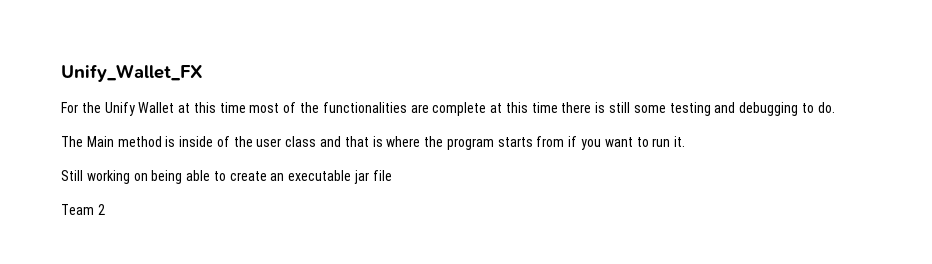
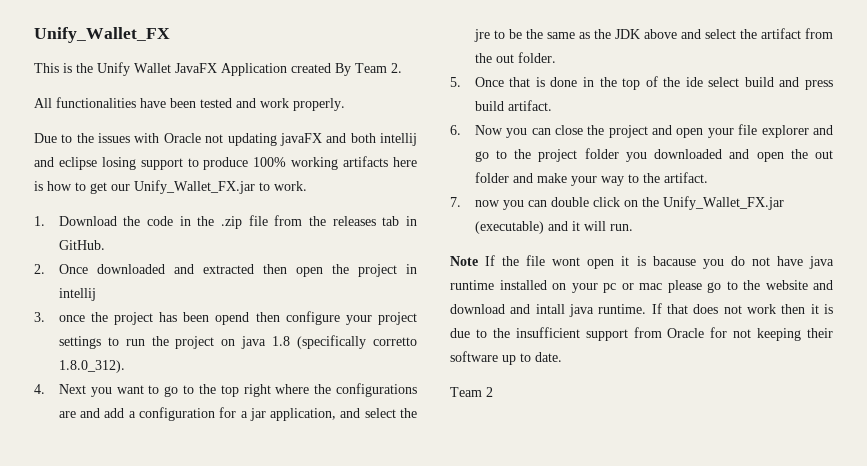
- For the Unify Wallet at this time most of the functionalities are complete at this time there is still some testing and debugging to do.
- The Main method is inside of the user class and that is where the program starts from if you want to run it.
- Still working on being able to create an executable jar file
+ This is the Unify Wallet JavaFX Application created By Team 2.
+ All functionalities have been tested and work properly.
+ Due to the issues with Oracle not updating javaFX and both intellij and eclipse losing support to produce 100% working artifacts here is how to get our Unify_Wallet_FX.jar to work.
+ 1. Download the code in the .zip file from the releases tab in GitHub.
+ 2. Once downloaded and extracted then open the project in intellij
+ 3. once the project has been opend then configure your project settings to run the project on java 1.8 (specifically corretto 1.8.0_312).
+ 4. Next you want to go to the top right where the configurations are and add a configuration for a jar application, and select the jre to be the same as the JDK above and select the artifact from the out folder.
+ 5. Once that is done in the top of the ide select build and press build artifact.
+ 6. Now you can close the project and open your file explorer and go to the project folder you downloaded and open the out folder and make your way to the artifact.
+ 7. now you can double click on the Unify_Wallet_FX.jar (executable) and it will run.
+ Note If the file wont open it is bacause you do not have java runtime installed on your pc or mac please go to the website and download and intall java runtime. If that does not work then it is due to the insufficient support from Oracle for not keeping their software up to date.

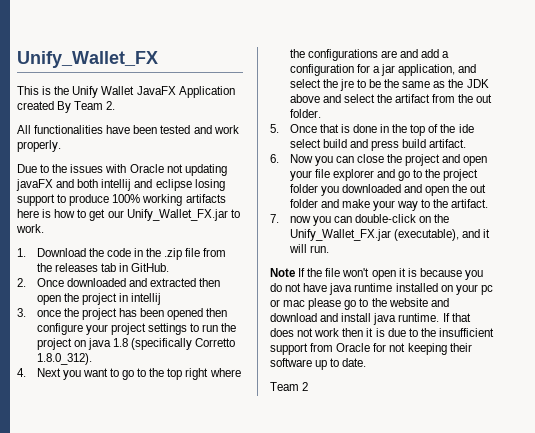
- 3. once the project has been opend then configure your project settings to run the project on java 1.8 (specifically corretto 1.8.0_312).
+ 3. once the project has been opened then configure your project settings to run the project on java 1.8 (specifically Corretto 1.8.0_312).
- 7. now you can double click on the Unify_Wallet_FX.jar (executable) and it will run.
+ 7. now you can double-click on the Unify_Wallet_FX.jar (executable), and it will run.
- Note If the file wont open it is bacause you do not have java runtime installed on your pc or mac please go to the website and download and intall java runtime.
+ Note If the file won't open it is because you do not have java runtime installed on your pc or mac please go to the website and download and install java runtime.

